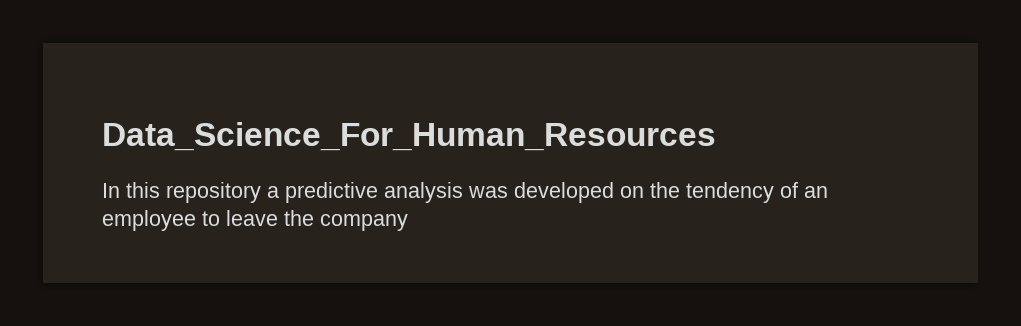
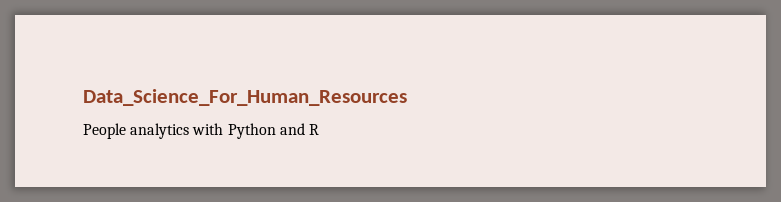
- In this repository a predictive analysis was developed on the tendency of an employee to leave the company
+ People analytics with Python and R

